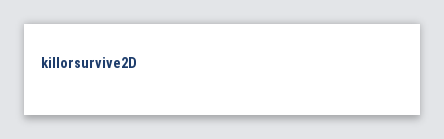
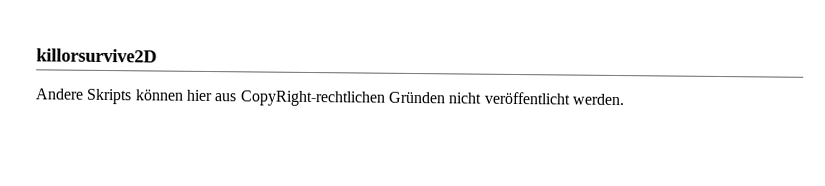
+ Andere Skripts können hier aus CopyRight-rechtlichen Gründen nicht veröffentlicht werden.

